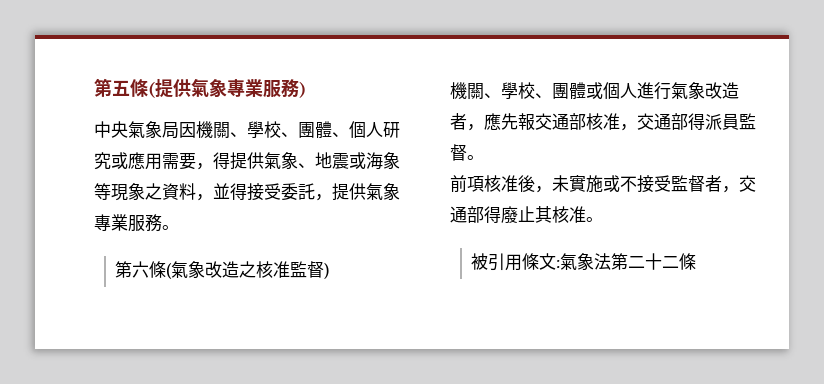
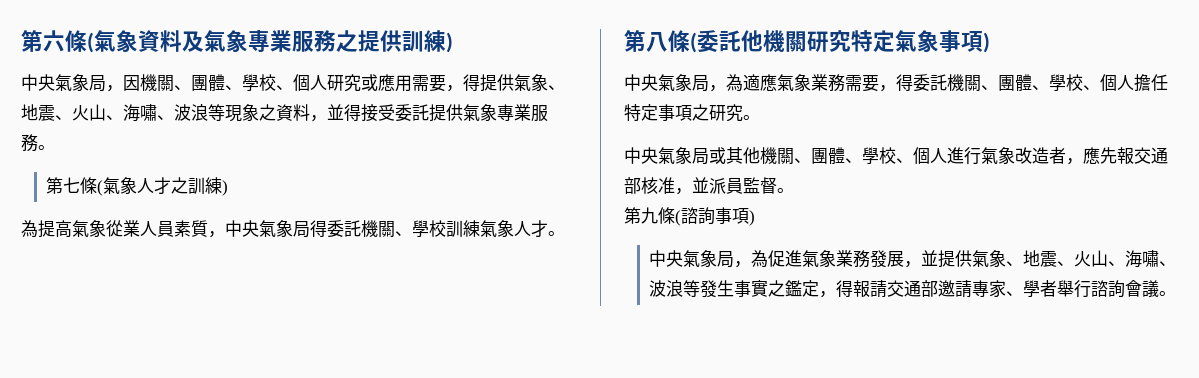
- 第五條(提供氣象專業服務)
- 中央氣象局因機關、學校、團體、個人研究或應用需要，得提供氣象、地震或海象等現象之資料，並得接受委託，提供氣象專業服務。
+ 第六條(氣象資料及氣象專業服務之提供訓練)
+ 中央氣象局，因機關、團體、學校、個人研究或應用需要，得提供氣象、地震、火山、海嘯、波浪等現象之資料，並得接受委託提供氣象專業服務。
- 第六條(氣象改造之核准監督)
- 機關、學校、團體或個人進行氣象改造者，應先報交通部核准，交通部得派員監督。
+ 第七條(氣象人才之訓練)
+ 為提高氣象從業人員素質，中央氣象局得委託機關、學校訓練氣象人才。
+ 第八條(委託他機關研究特定氣象事項)
+ 中央氣象局，為適應氣象業務需要，得委託機關、團體、學校、個人擔任特定事項之研究。
+ 中央氣象局或其他機關、團體、學校、個人進行氣象改造者，應先報交通部核准，並派員監督。
- 前項核准後，未實施或不接受監督者，交通部得廢止其核准。
- 被引用條文:氣象法第二十二條
+ 第九條(諮詢事項)
+ 中央氣象局，為促進氣象業務發展，並提供氣象、地震、火山、海嘯、波浪等發生事實之鑑定，得報請交通部邀請專家、學者舉行諮詢會議。

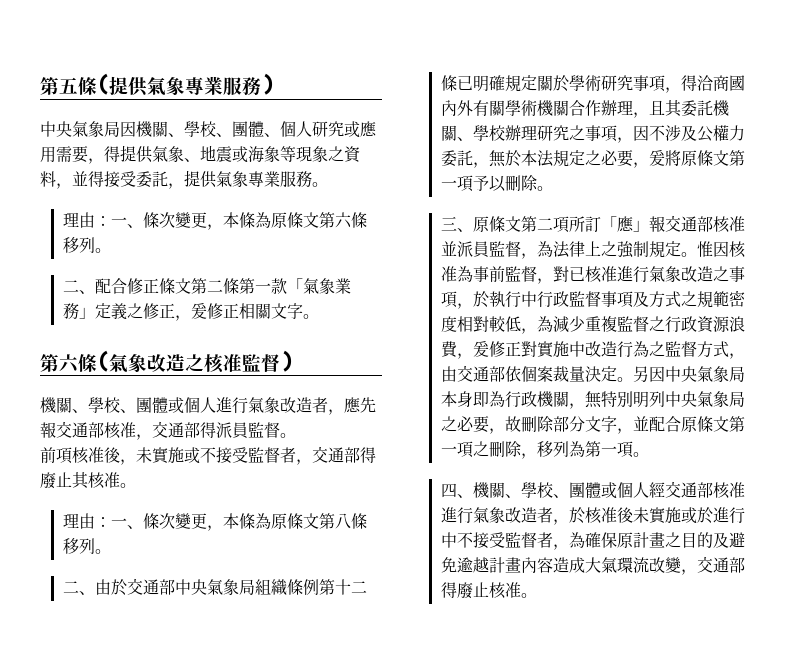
- 第六條(氣象資料及氣象專業服務之提供訓練)
- 中央氣象局，因機關、團體、學校、個人研究或應用需要，得提供氣象、地震、火山、海嘯、波浪等現象之資料，並得接受委託提供氣象專業服務。
+ 第五條(提供氣象專業服務)
+ 中央氣象局因機關、學校、團體、個人研究或應用需要，得提供氣象、地震或海象等現象之資料，並得接受委託，提供氣象專業服務。
- 第七條(氣象人才之訓練)
- 為提高氣象從業人員素質，中央氣象局得委託機關、學校訓練氣象人才。
- 第八條(委託他機關研究特定氣象事項)
- 中央氣象局，為適應氣象業務需要，得委託機關、團體、學校、個人擔任特定事項之研究。
- 中央氣象局或其他機關、團體、學校、個人進行氣象改造者，應先報交通部核准，並派員監督。
+ 理由：一、條次變更，本條為原條文第六條移列。
+ 二、配合修正條文第二條第一款「氣象業務」定義之修正，爰修正相關文字。
+ 第六條(氣象改造之核准監督)
+ 機關、學校、團體或個人進行氣象改造者，應先報交通部核准，交通部得派員監督。
- 第九條(諮詢事項)
- 中央氣象局，為促進氣象業務發展，並提供氣象、地震、火山、海嘯、波浪等發生事實之鑑定，得報請交通部邀請專家、學者舉行諮詢會議。
+ 前項核准後，未實施或不接受監督者，交通部得廢止其核准。
+ 理由：一、條次變更，本條為原條文第八條移列。
+ 二、由於交通部中央氣象局組織條例第十二條已明確規定關於學術研究事項，得洽商國內外有關學術機關合作辦理，且其委託機關、學校辦理研究之事項，因不涉及公權力委託，無於本法規定之必要，爰將原條文第一項予以刪除。
+ 三、原條文第二項所訂「應」報交通部核准並派員監督，為法律上之強制規定。惟因核准為事前監督，對已核准進行氣象改造之事項，於執行中行政監督事項及方式之規範密度相對較低，為減少重複監督之行政資源浪費，爰修正對實施中改造行為之監督方式，由交通部依個案裁量決定。另因中央氣象局本身即為行政機關，無特別明列中央氣象局之必要，故刪除部分文字，並配合原條文第一項之刪除，移列為第一項。
+ 四、機關、學校、團體或個人經交通部核准進行氣象改造者，於核准後未實施或於進行中不接受監督者，為確保原計畫之目的及避免逾越計畫內容造成大氣環流改變，交通部得廢止核准。

